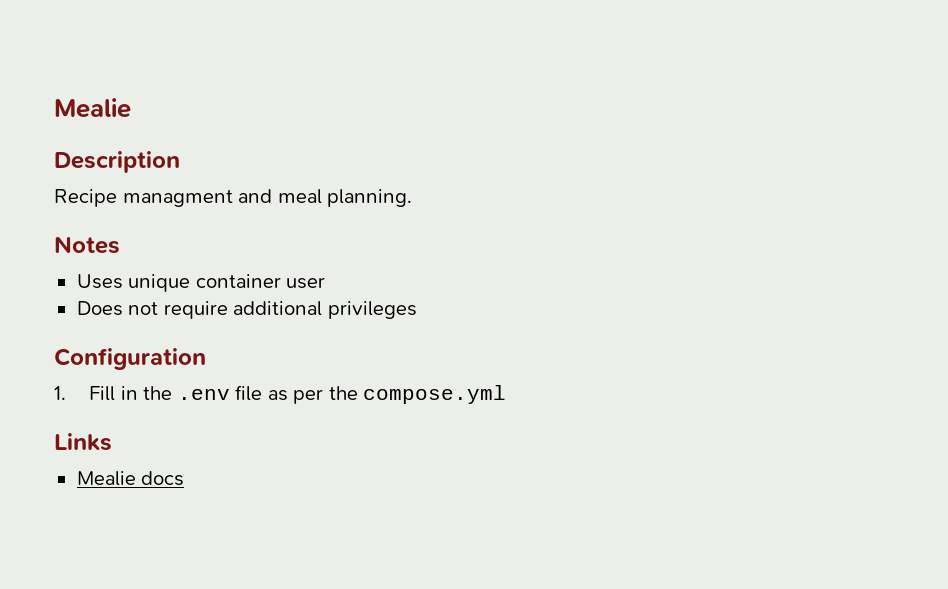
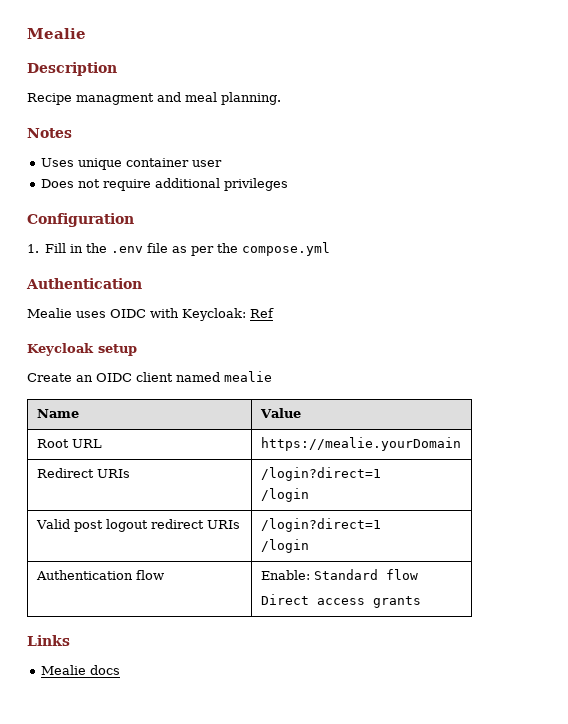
  1. Fill in the .env file as per the compose.yml
+ Authentication
+ Mealie uses OIDC with Keycloak: Ref
+ Keycloak setup
+ Create an OIDC client named mealie
+ Name | Value
+ Root URL | https://mealie.yourDomain
+ Redirect URIs | /login?direct=1
+ /login
+ Valid post logout redirect URIs | /login?direct=1
+ /login
+ Authentication flow | Enable: Standard flow
+ Direct access grants

